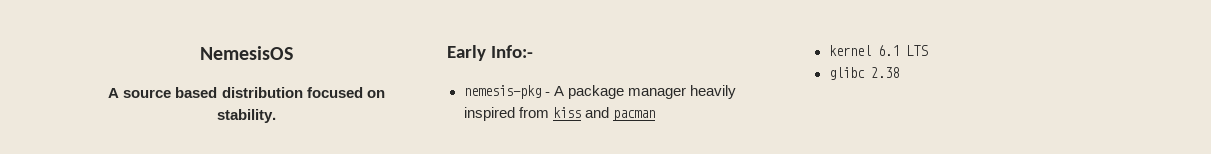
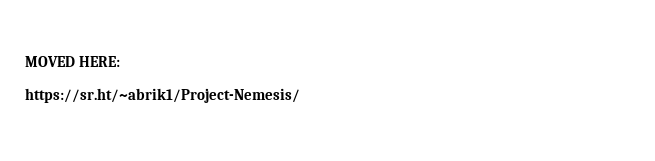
- NemesisOS
- A source based distribution focused on stability.
- Early Info:-
- nemesis-pkg - A package manager heavily inspired from kiss and pacman
- kernel 6.1 LTS
- glibc 2.38
+ MOVED HERE:
+ https://sr.ht/~abrik1/Project-Nemesis/

